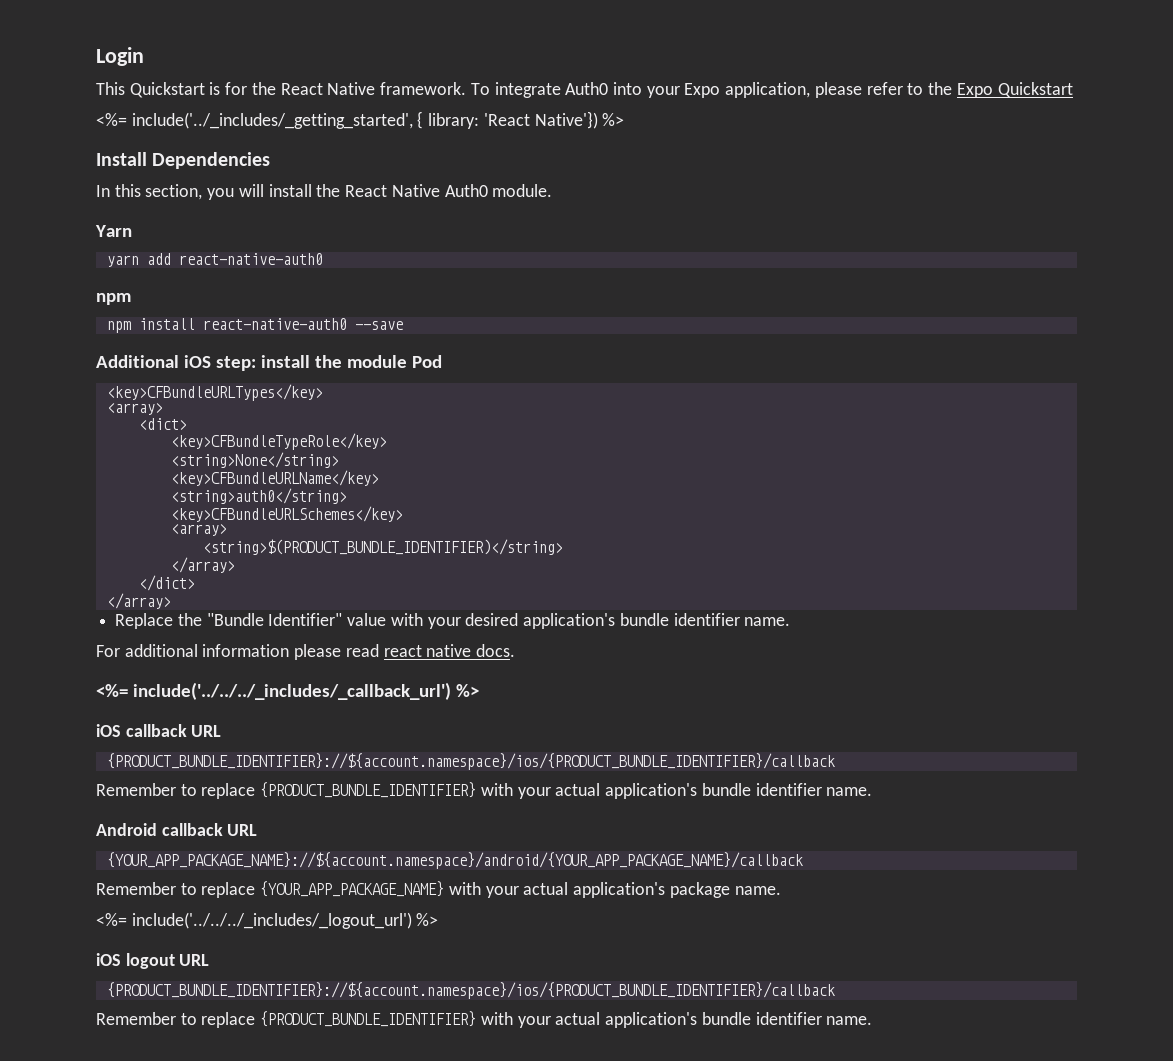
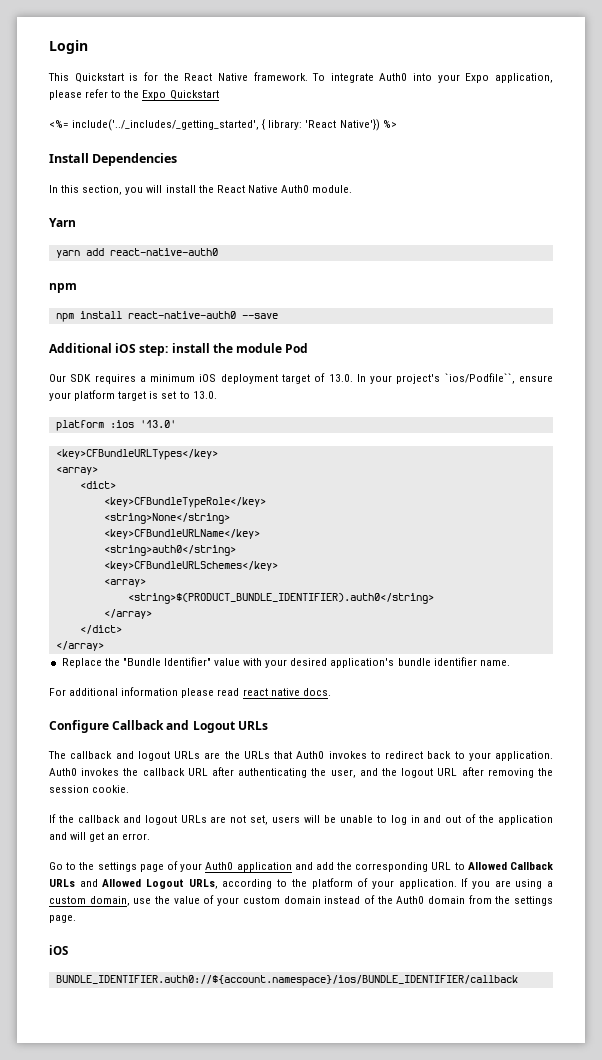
+ Our SDK requires a minimum iOS deployment target of 13.0. In your project's `ios/Podfile``, ensure your platform target is set to 13.0.
+ platform :ios '13.0'
- <string>$(PRODUCT_BUNDLE_IDENTIFIER)</string>
+ <string>$(PRODUCT_BUNDLE_IDENTIFIER).auth0</string>
- <%= include('../../../_includes/_callback_url') %>
- iOS callback URL
- {PRODUCT_BUNDLE_IDENTIFIER}://${account.namespace}/ios/{PRODUCT_BUNDLE_IDENTIFIER}/callback
- Remember to replace {PRODUCT_BUNDLE_IDENTIFIER} with your actual application's bundle identifier name.
- Android callback URL
- {YOUR_APP_PACKAGE_NAME}://${account.namespace}/android/{YOUR_APP_PACKAGE_NAME}/callback
- Remember to replace {YOUR_APP_PACKAGE_NAME} with your actual application's package name.
- <%= include('../../../_includes/_logout_url') %>
- iOS logout URL
- {PRODUCT_BUNDLE_IDENTIFIER}://${account.namespace}/ios/{PRODUCT_BUNDLE_IDENTIFIER}/callback
- Remember to replace {PRODUCT_BUNDLE_IDENTIFIER} with your actual application's bundle identifier name.
+ Configure Callback and Logout URLs
+ The callback and logout URLs are the URLs that Auth0 invokes to redirect back to your application. Auth0 invokes the callback URL after authenticating the user, and the logout URL after removing the session cookie.
+ If the callback and logout URLs are not set, users will be unable to log in and out of the application and will get an error.
+ Go to the settings page of your Auth0 application and add the corresponding URL to Allowed Callback URLs and Allowed Logout URLs, according to the platform of your application. If you are using a custom domain, use the value of your custom domain instead of the Auth0 domain from the settings page.
+ iOS
+ BUNDLE_IDENTIFIER.auth0://${account.namespace}/ios/BUNDLE_IDENTIFIER/callback

